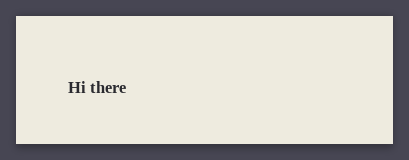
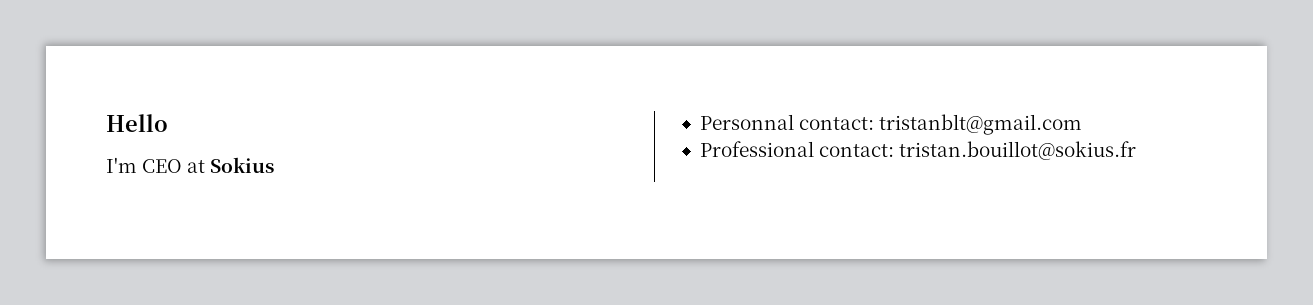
- Hi there
+ Hello
+ I'm CEO at Sokius
+ Personnal contact: tristanblt@gmail.com
+ Professional contact: tristan.bouillot@sokius.fr

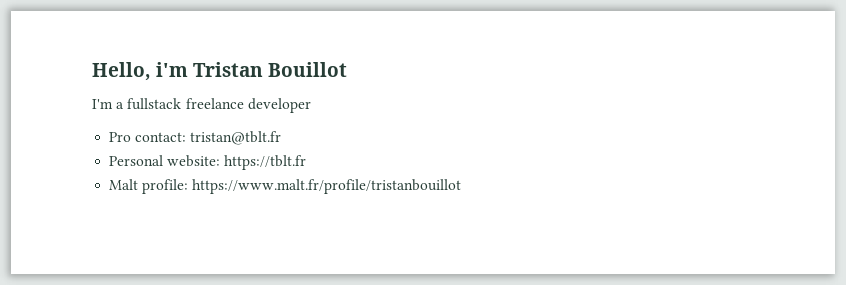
- Hello
- I'm CEO at Sokius
- Personnal contact: tristanblt@gmail.com
- Professional contact: tristan.bouillot@sokius.fr
+ Hello, i'm Tristan Bouillot
+ I'm a fullstack freelance developer
+ Pro contact: tristan@tblt.fr
+ Personal website: https://tblt.fr
+ Malt profile: https://www.malt.fr/profile/tristanbouillot

